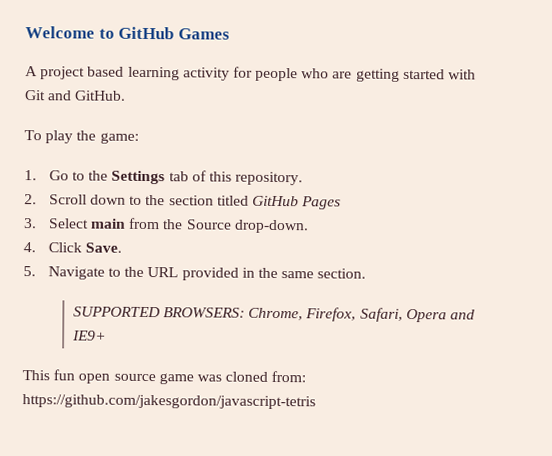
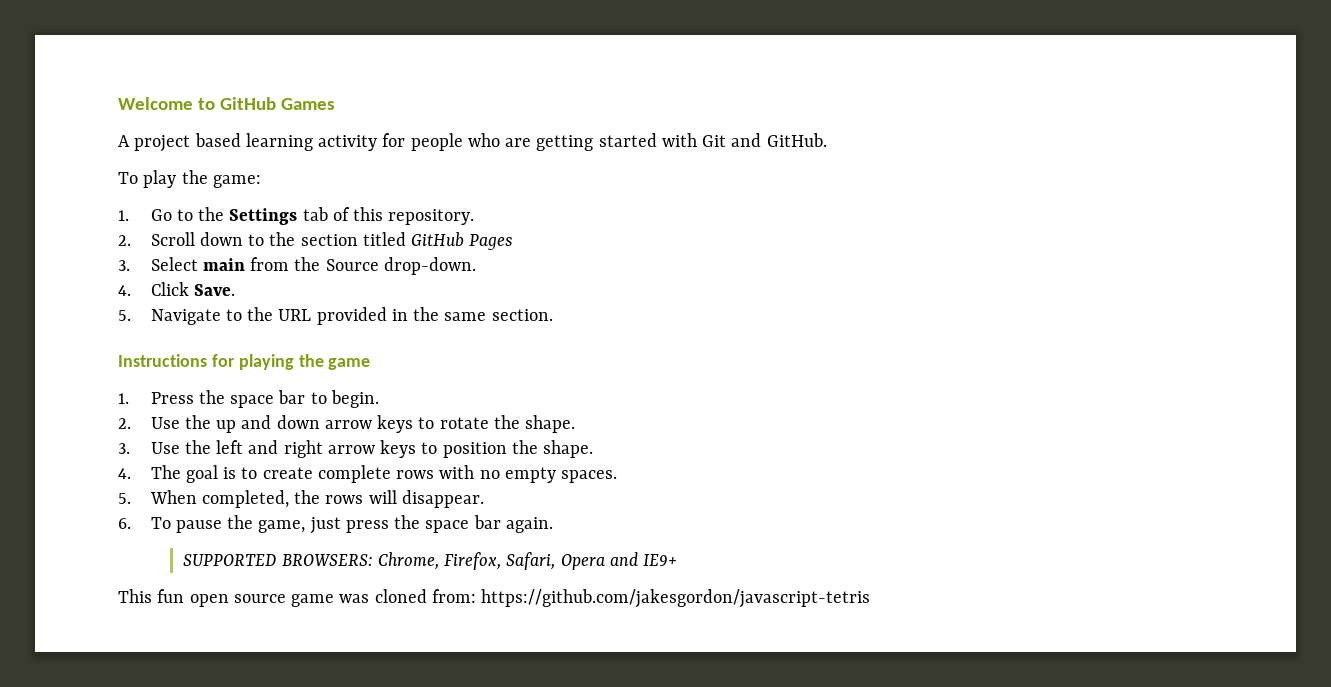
+ Instructions for playing the game
+ 1. Press the space bar to begin.
+ 2. Use the up and down arrow keys to rotate the shape.
+ 3. Use the left and right arrow keys to position the shape.
+ 4. The goal is to create complete rows with no empty spaces.
+ 5. When completed, the rows will disappear.
+ 6. To pause the game, just press the space bar again.

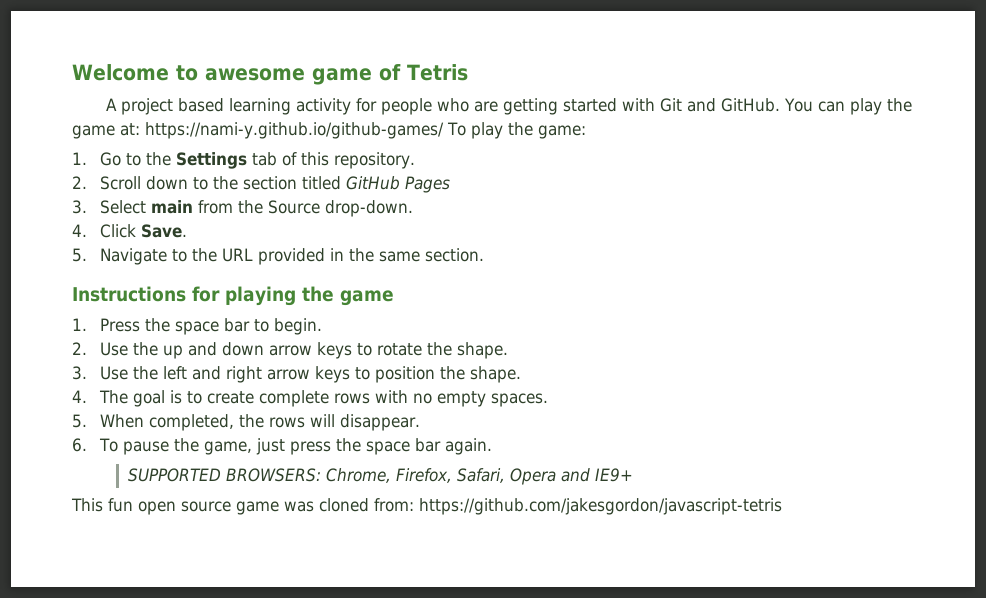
- Welcome to GitHub Games
+ Welcome to awesome game of Tetris
- A project based learning activity for people who are getting started with Git and GitHub.
- To play the game:
+ A project based learning activity for people who are getting started with Git and GitHub. You can play the game at: https://nami-y.github.io/github-games/ To play the game:

